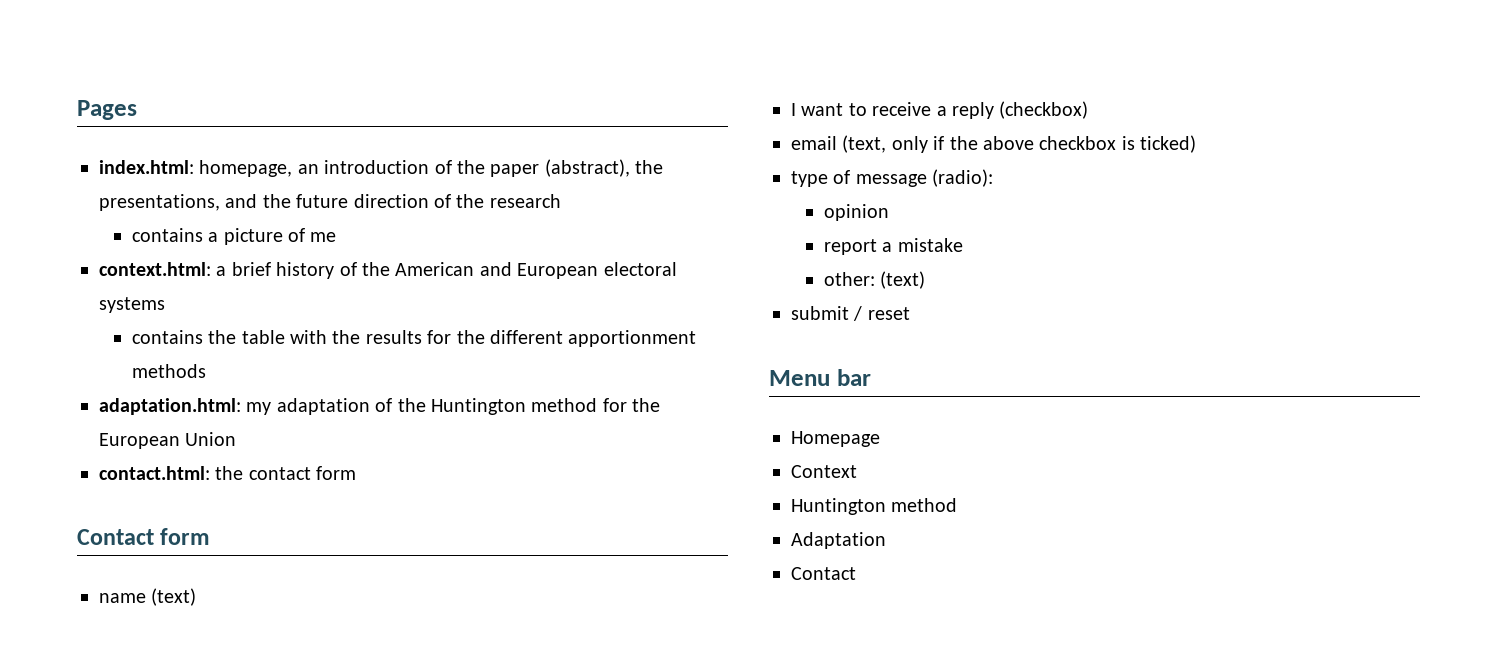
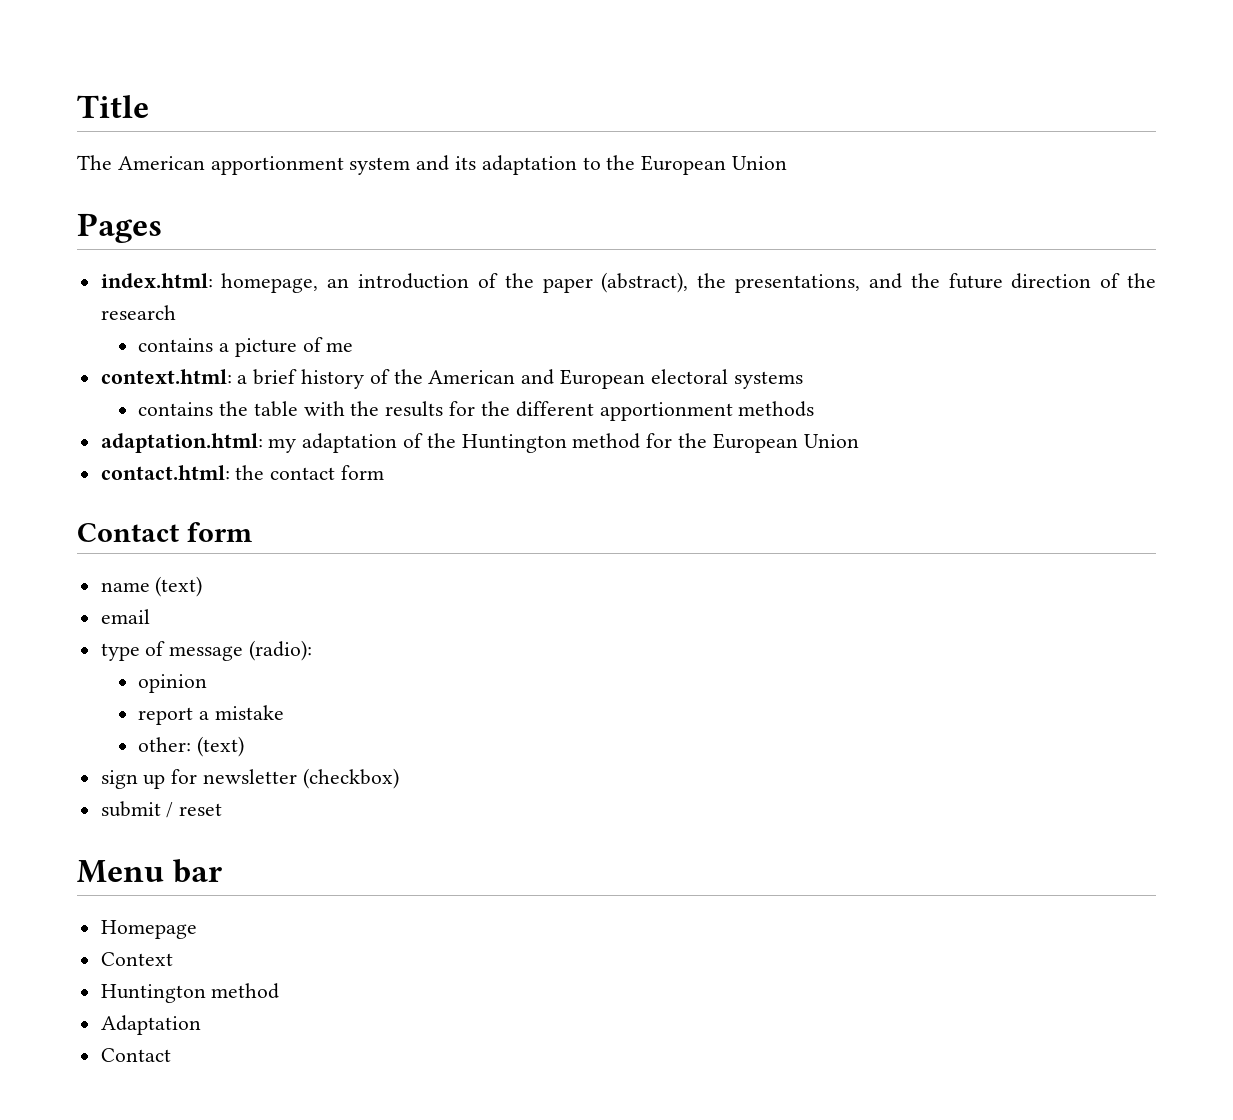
+ Title
+ The American apportionment system and its adaptation to the European Union
- I want to receive a reply (checkbox)
- email (text, only if the above checkbox is ticked)
+ email
+ sign up for newsletter (checkbox)

